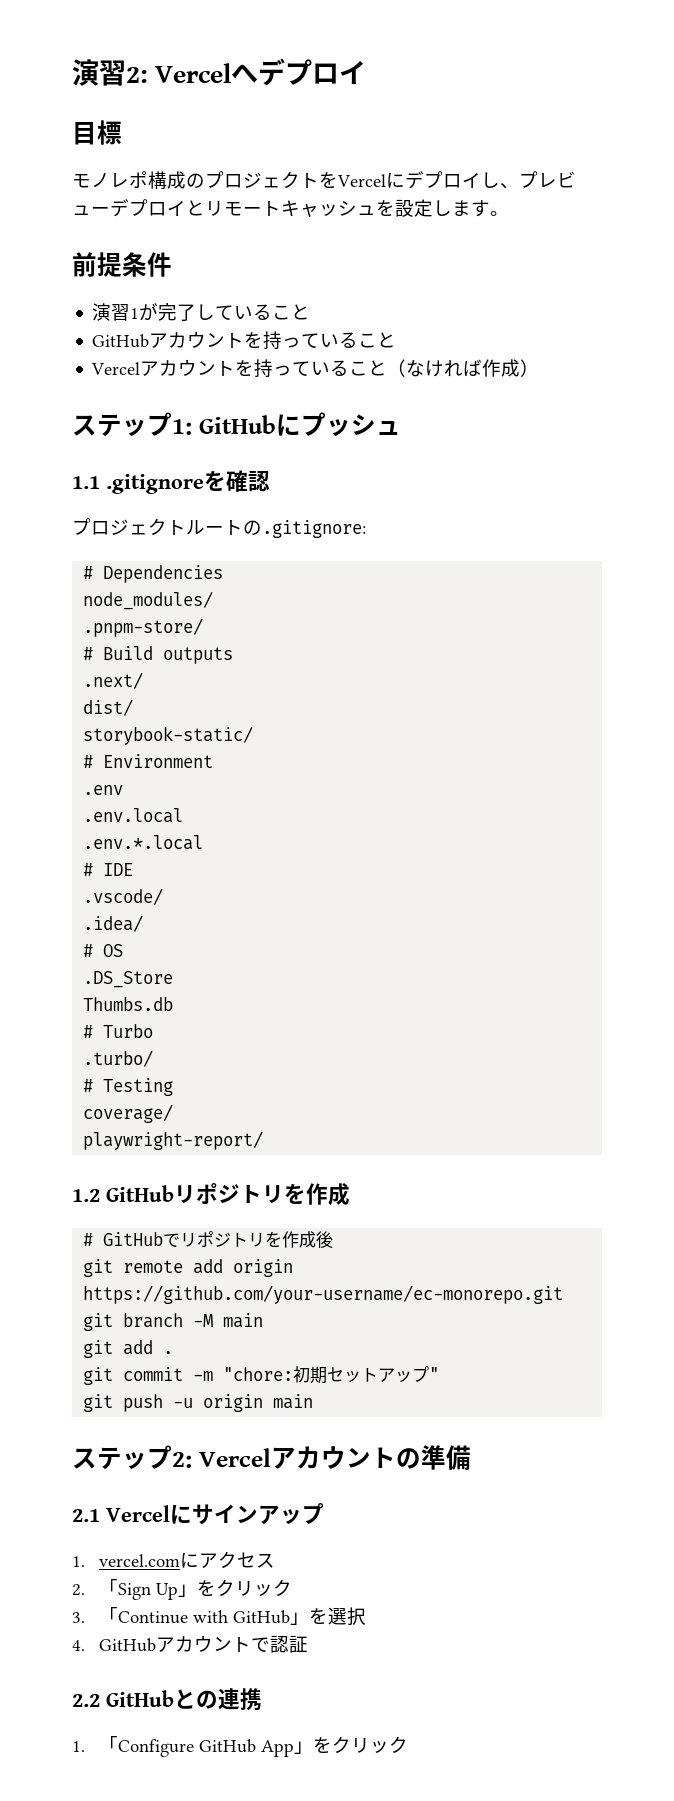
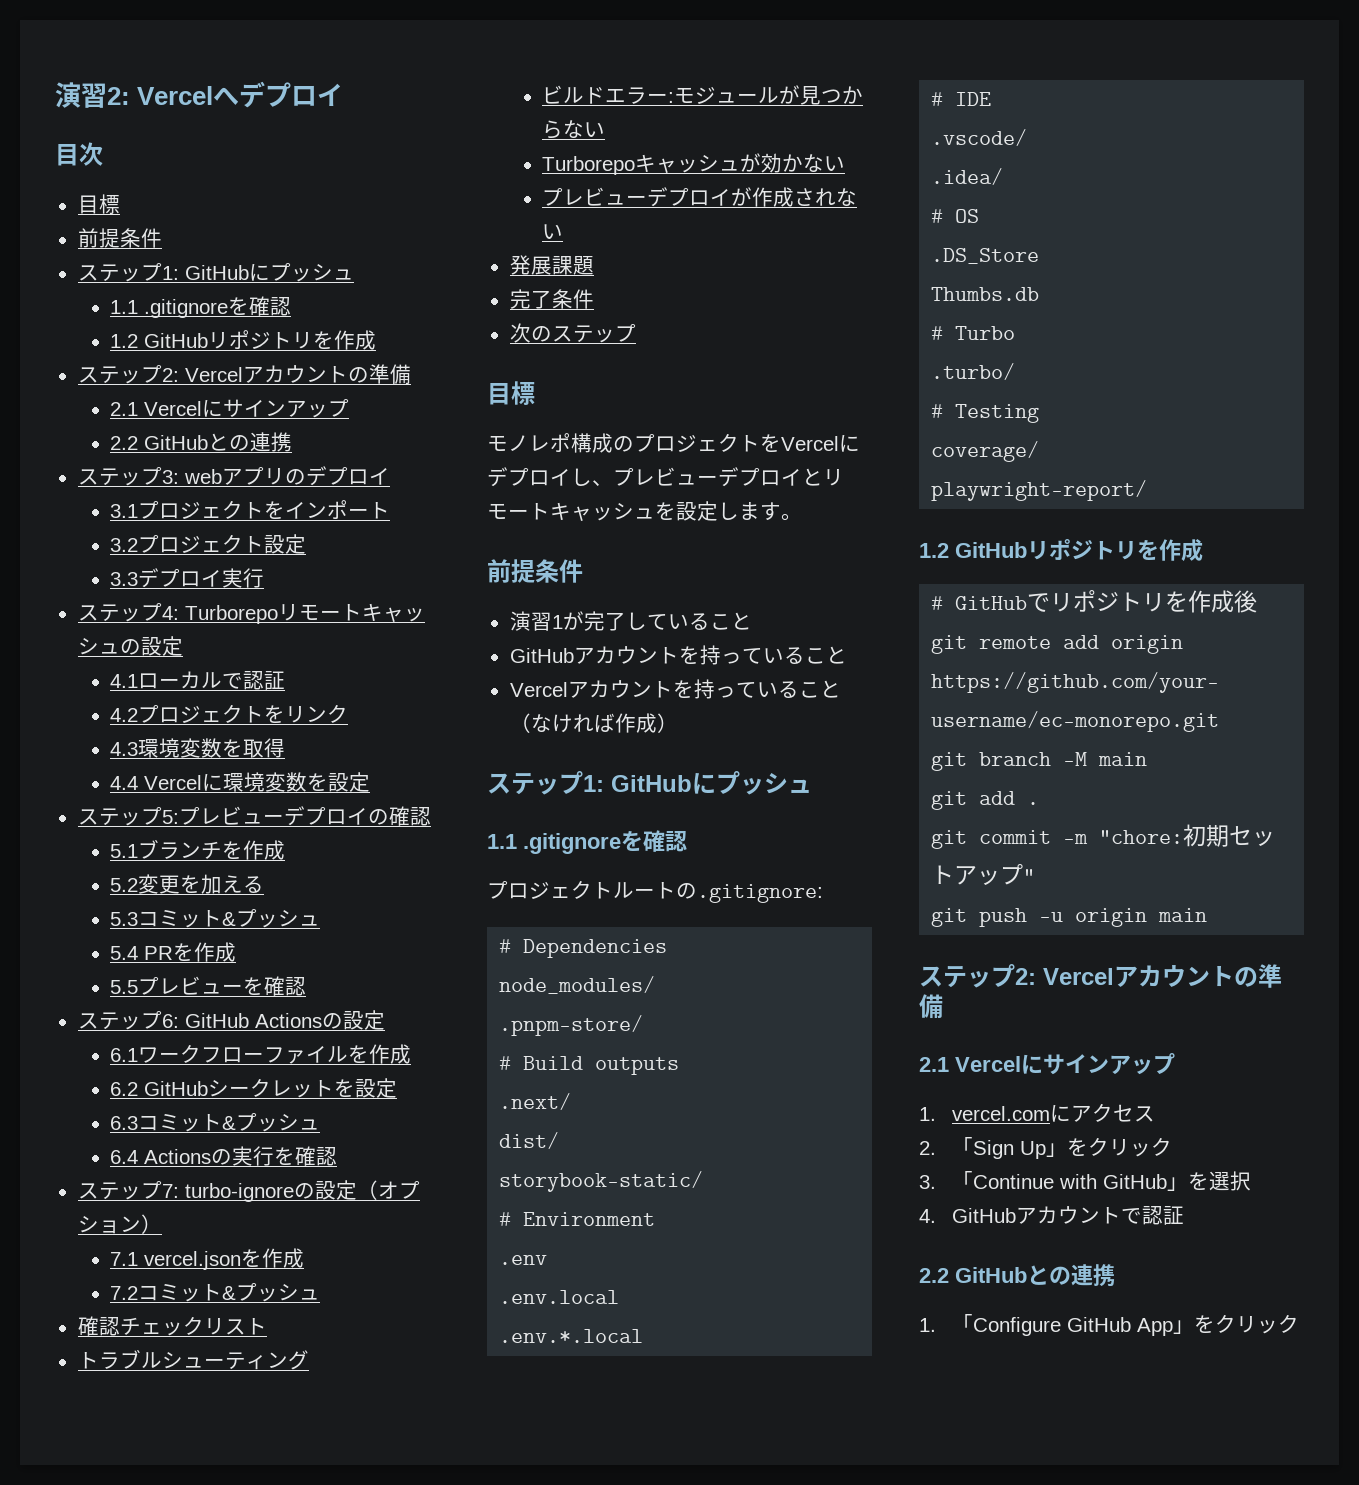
+ 目次
+ 目標
+ 前提条件
+ ステップ1: GitHubにプッシュ
+ 1.1 .gitignoreを確認
+ 1.2 GitHubリポジトリを作成
+ ステップ2: Vercelアカウントの準備
+ 2.1 Vercelにサインアップ
+ 2.2 GitHubとの連携
+ ステップ3: webアプリのデプロイ
+ 3.1プロジェクトをインポート
+ 3.2プロジェクト設定
+ 3.3デプロイ実行
+ ステップ4: Turborepoリモートキャッシュの設定
+ 4.1ローカルで認証
+ 4.2プロジェクトをリンク
+ 4.3環境変数を取得
+ 4.4 Vercelに環境変数を設定
+ ステップ5:プレビューデプロイの確認
+ 5.1ブランチを作成
+ 5.2変更を加える
+ 5.3コミット&プッシュ
+ 5.4 PRを作成
+ 5.5プレビューを確認
+ ステップ6: GitHub Actionsの設定
+ 6.1ワークフローファイルを作成
+ 6.2 GitHubシークレットを設定
+ 6.3コミット&プッシュ
+ 6.4 Actionsの実行を確認
+ ステップ7: turbo-ignoreの設定（オプション）
+ 7.1 vercel.jsonを作成
+ 7.2コミット&プッシュ
+ 確認チェックリスト
+ トラブルシューティング
+ ビルドエラー:モジュールが見つからない
+ Turborepoキャッシュが効かない
+ プレビューデプロイが作成されない
+ 発展課題
+ 完了条件
+ 次のステップ

